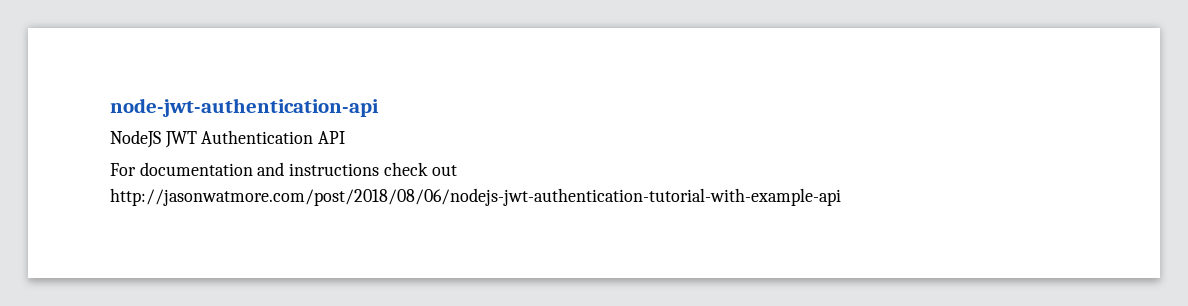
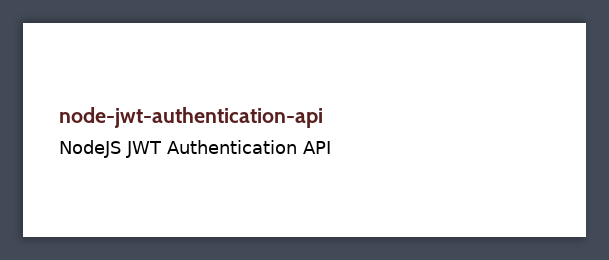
- For documentation and instructions check out http://jasonwatmore.com/post/2018/08/06/nodejs-jwt-authentication-tutorial-with-example-api

